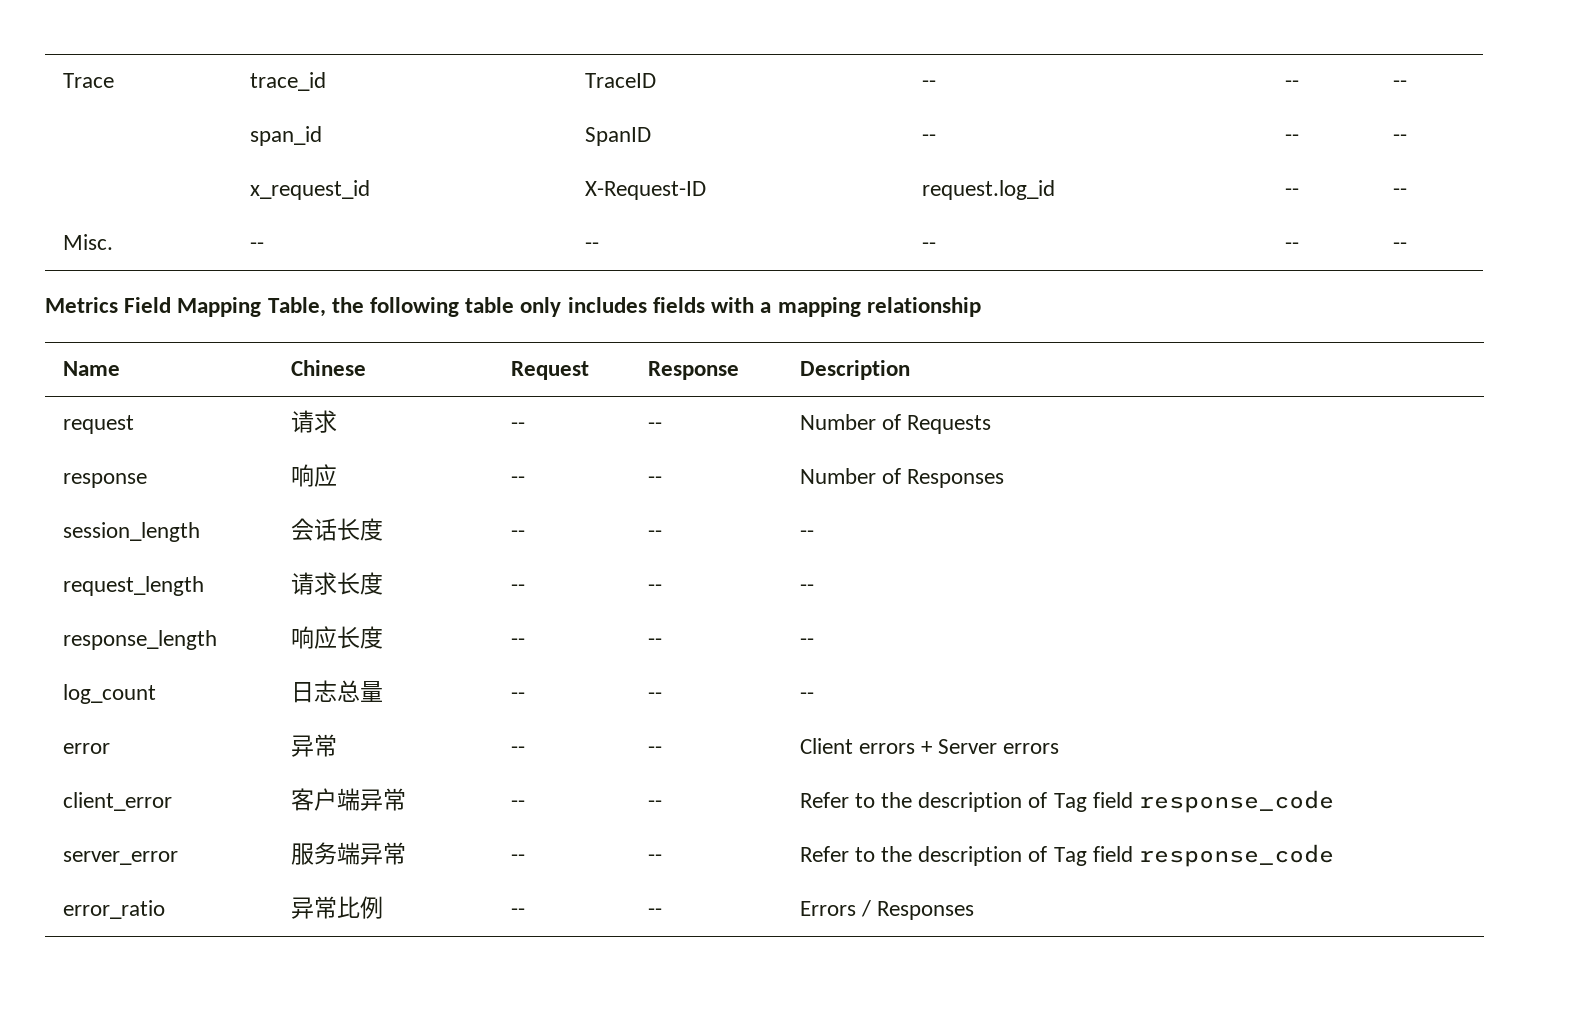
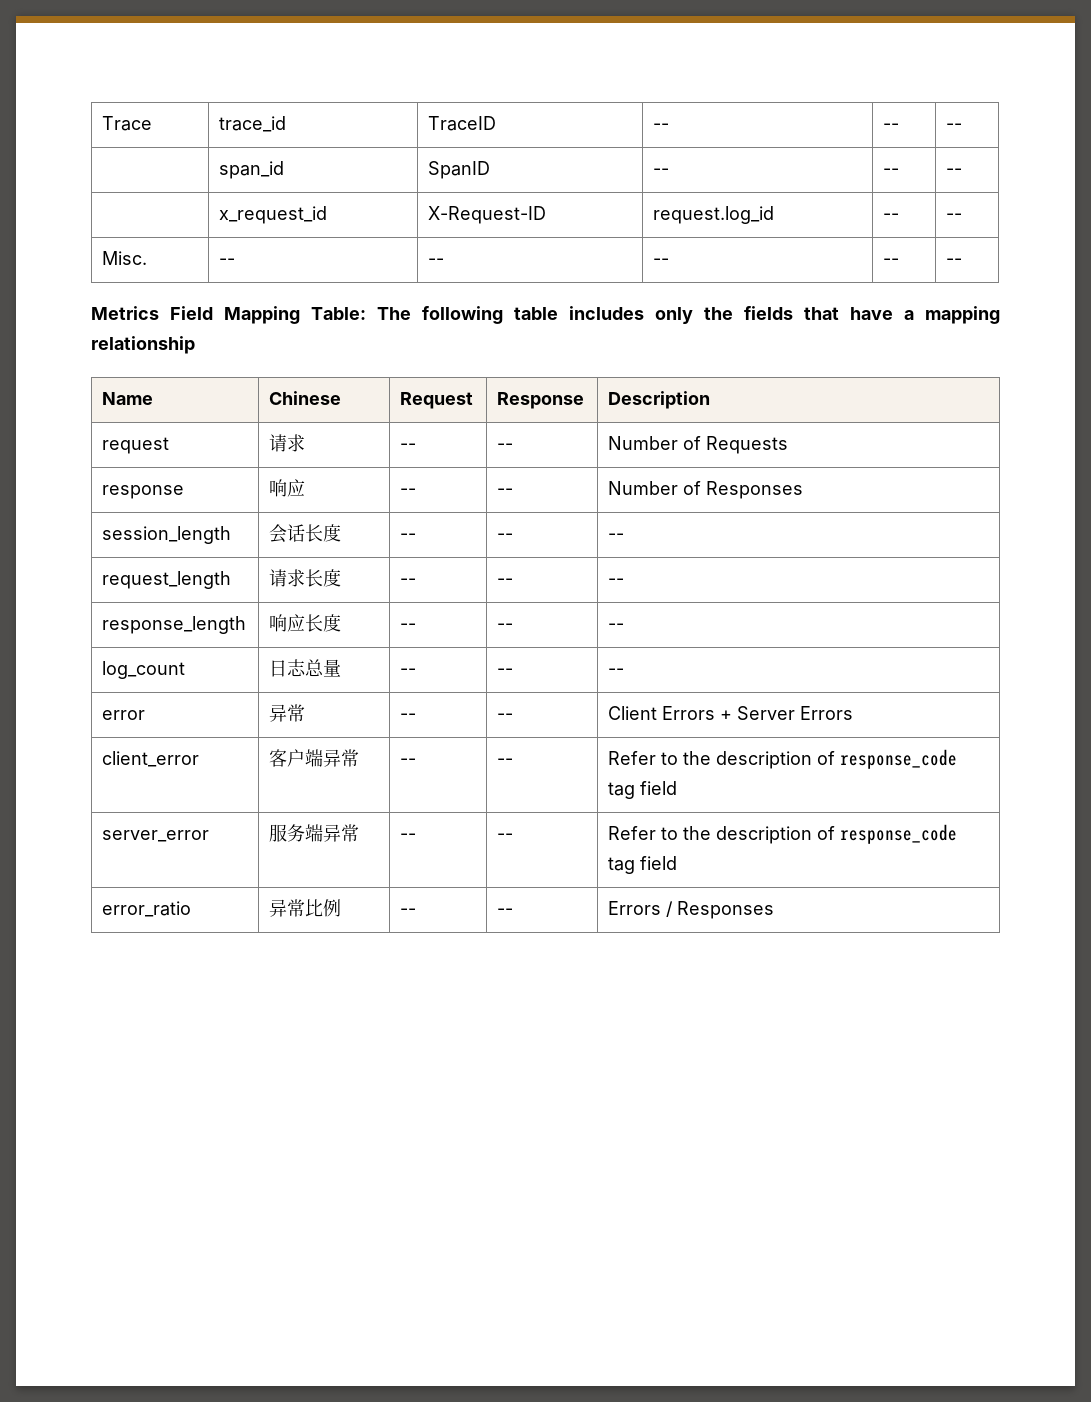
- Metrics Field Mapping Table, the following table only includes fields with a mapping relationship
+ Metrics Field Mapping Table: The following table includes only the fields that have a mapping relationship
- error | 异常 | -- | -- | Client errors + Server errors
+ error | 异常 | -- | -- | Client Errors + Server Errors
- client_error | 客户端异常 | -- | -- | Refer to the description of Tag field response_code
+ client_error | 客户端异常 | -- | -- | Refer to the description of response_code tag field
- server_error | 服务端异常 | -- | -- | Refer to the description of Tag field response_code
+ server_error | 服务端异常 | -- | -- | Refer to the description of response_code tag field

